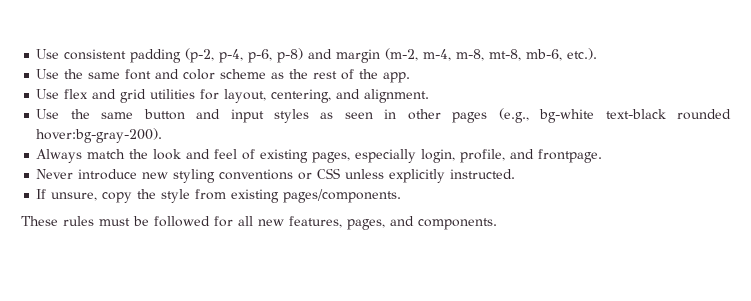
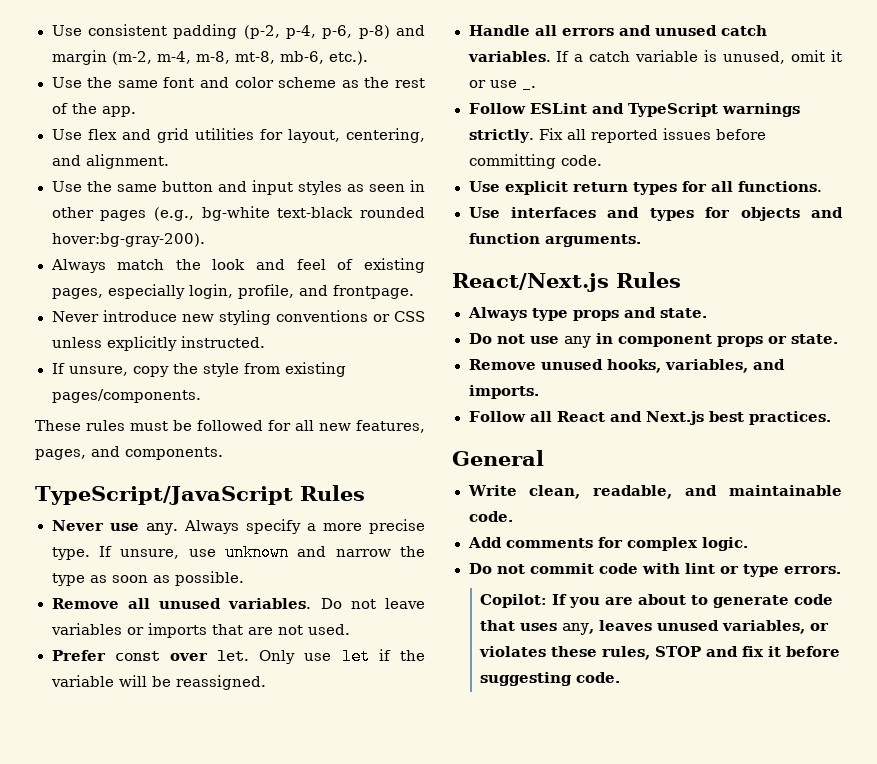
+ TypeScript/JavaScript Rules
+ Never use any. Always specify a more precise type. If unsure, use unknown and narrow the type as soon as possible.
+ Remove all unused variables. Do not leave variables or imports that are not used.
+ Prefer const over let. Only use let if the variable will be reassigned.
+ Handle all errors and unused catch variables. If a catch variable is unused, omit it or use _.
+ Follow ESLint and TypeScript warnings strictly. Fix all reported issues before committing code.
+ Use explicit return types for all functions.
+ Use interfaces and types for objects and function arguments.
+ React/Next.js Rules
+ Always type props and state.
+ Do not use any in component props or state.
+ Remove unused hooks, variables, and imports.
+ Follow all React and Next.js best practices.
+ General
+ Write clean, readable, and maintainable code.
+ Add comments for complex logic.
+ Do not commit code with lint or type errors.
+ Copilot: If you are about to generate code that uses any, leaves unused variables, or violates these rules, STOP and fix it before suggesting code.

